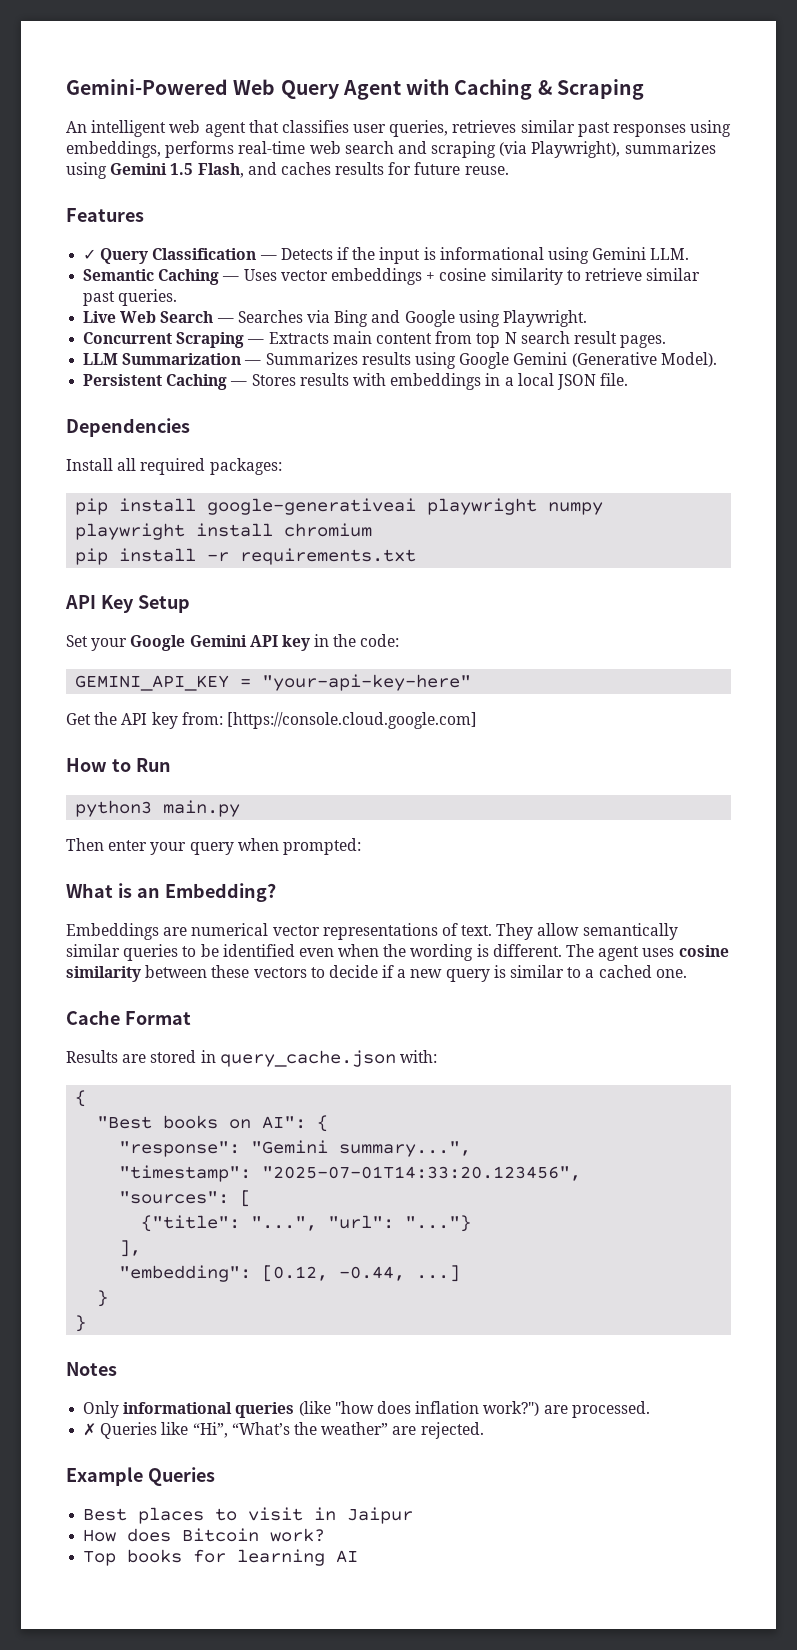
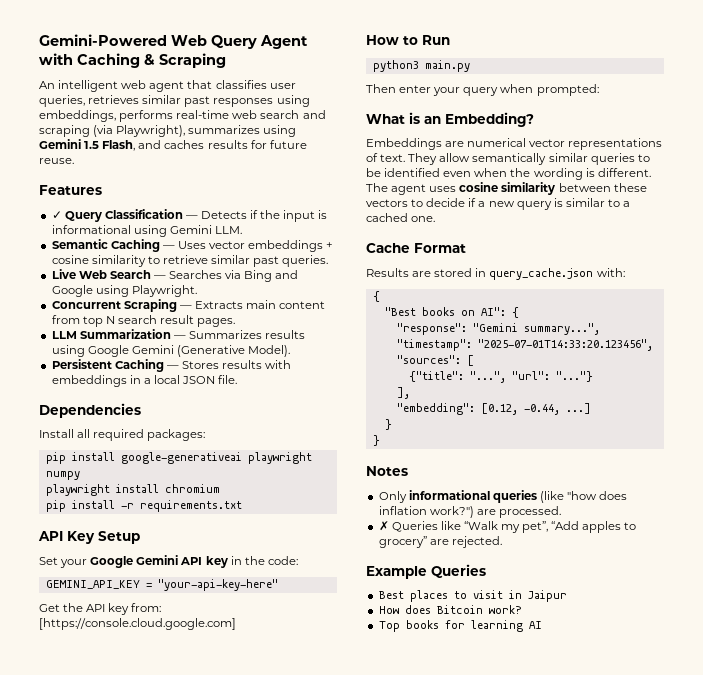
- ✗ Queries like “Hi”, “What’s the weather” are rejected.
+ ✗ Queries like “Walk my pet”, “Add apples to grocery” are rejected.

